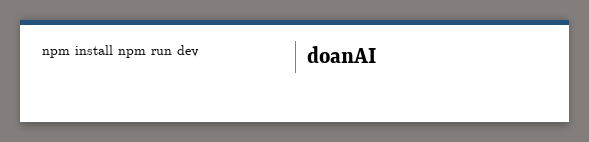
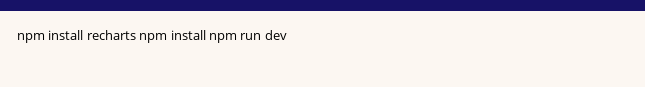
- npm install npm run dev
+ npm install recharts npm install npm run dev
- doanAI

